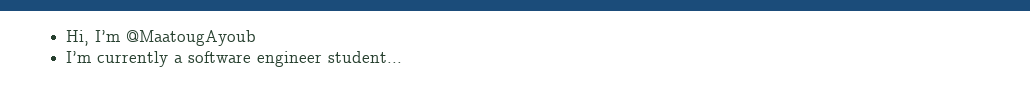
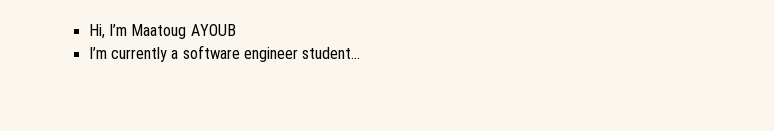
- Hi, I’m @MaatougAyoub
+ Hi, I’m Maatoug AYOUB

